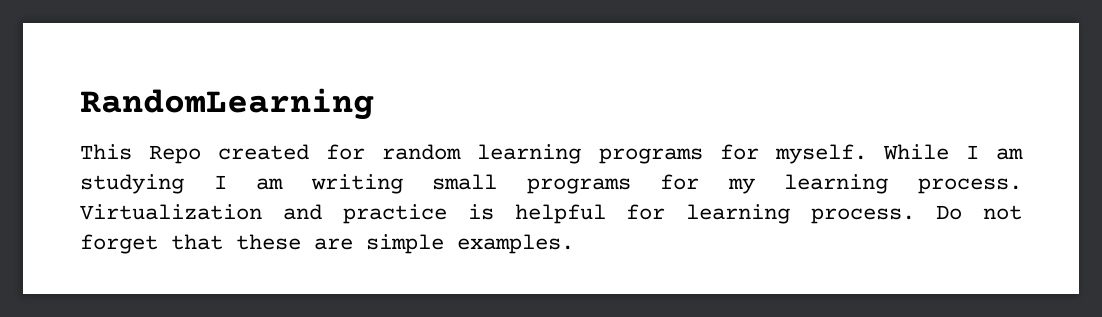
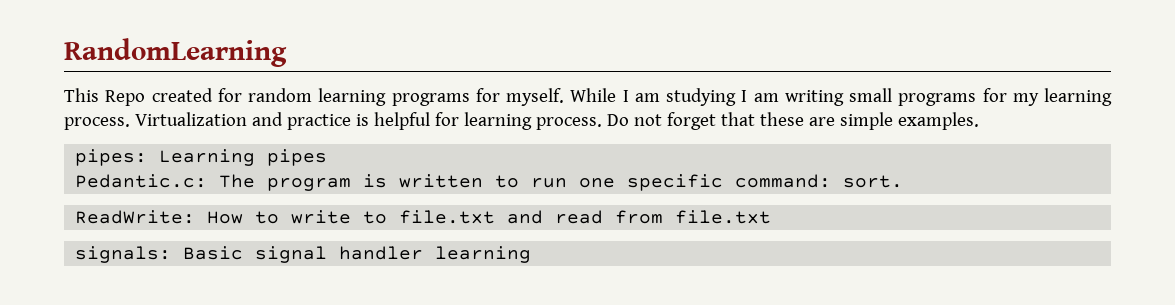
+ pipes: Learning pipes
+ Pedantic.c: The program is written to run one specific command: sort.
+ ReadWrite: How to write to file.txt and read from file.txt
+ signals: Basic signal handler learning

